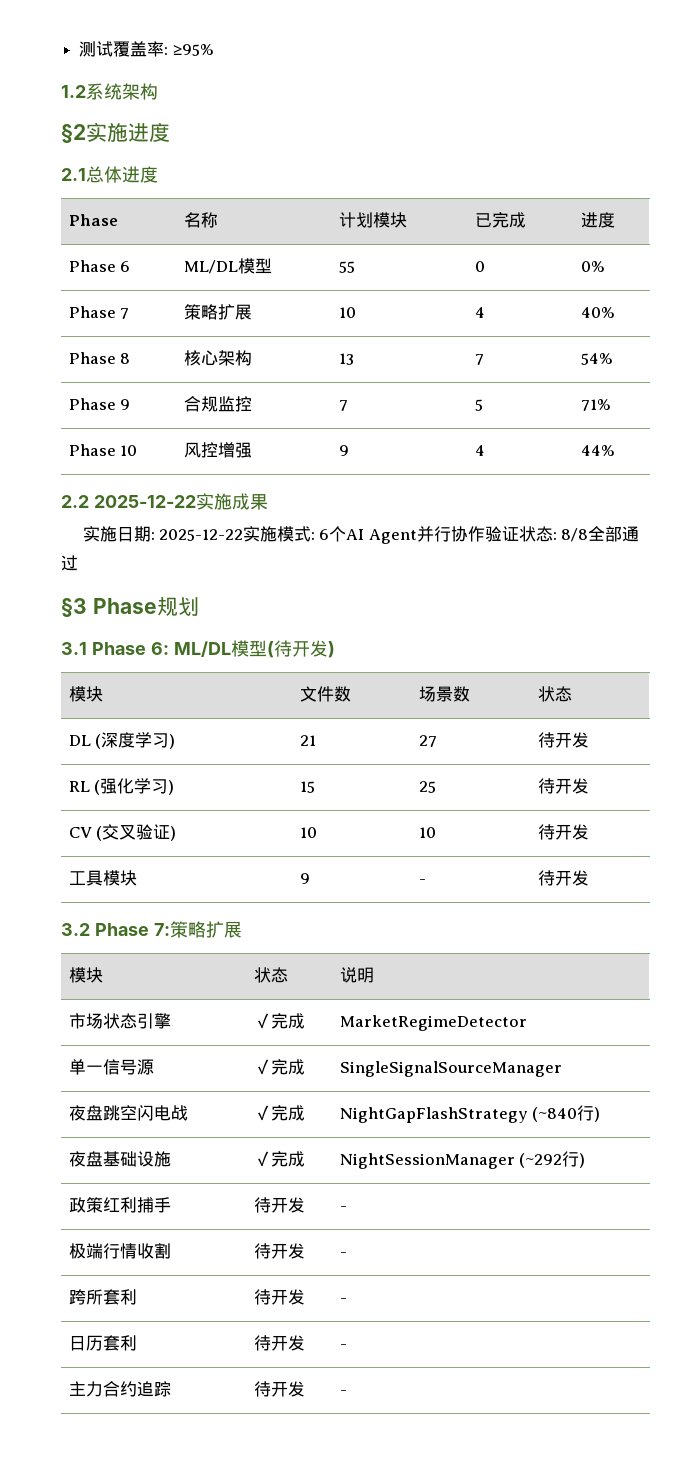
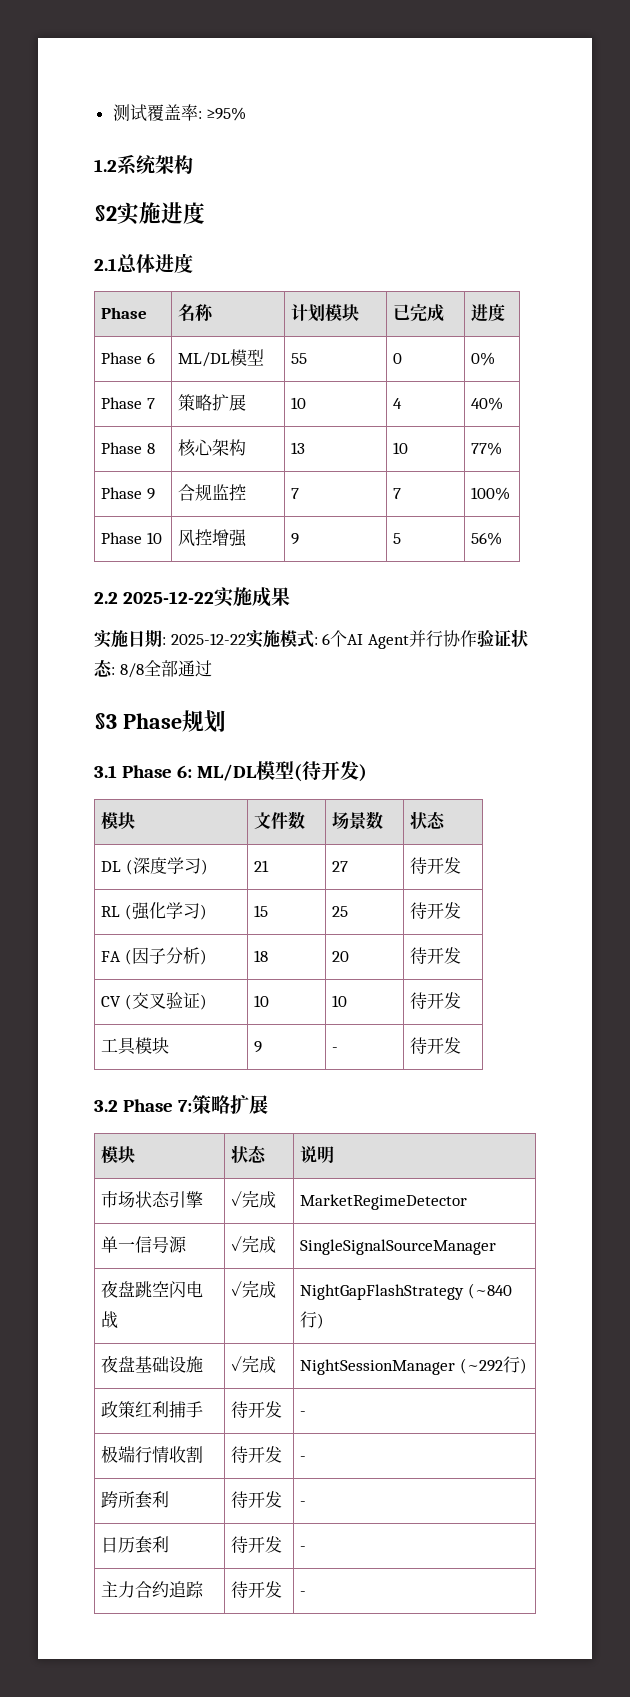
- Phase 8 | 核心架构 | 13 | 7 | 54%
+ Phase 8 | 核心架构 | 13 | 10 | 77%
- Phase 9 | 合规监控 | 7 | 5 | 71%
+ Phase 9 | 合规监控 | 7 | 7 | 100%
- Phase 10 | 风控增强 | 9 | 4 | 44%
+ Phase 10 | 风控增强 | 9 | 5 | 56%
+ FA (因子分析) | 18 | 20 | 待开发

